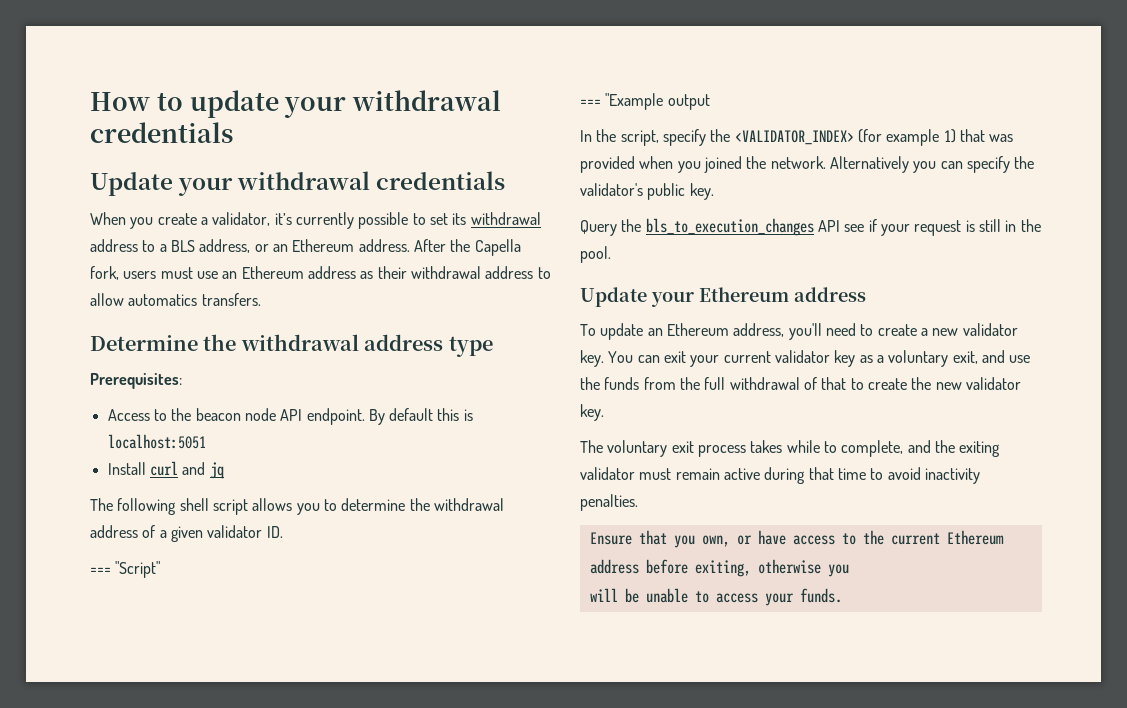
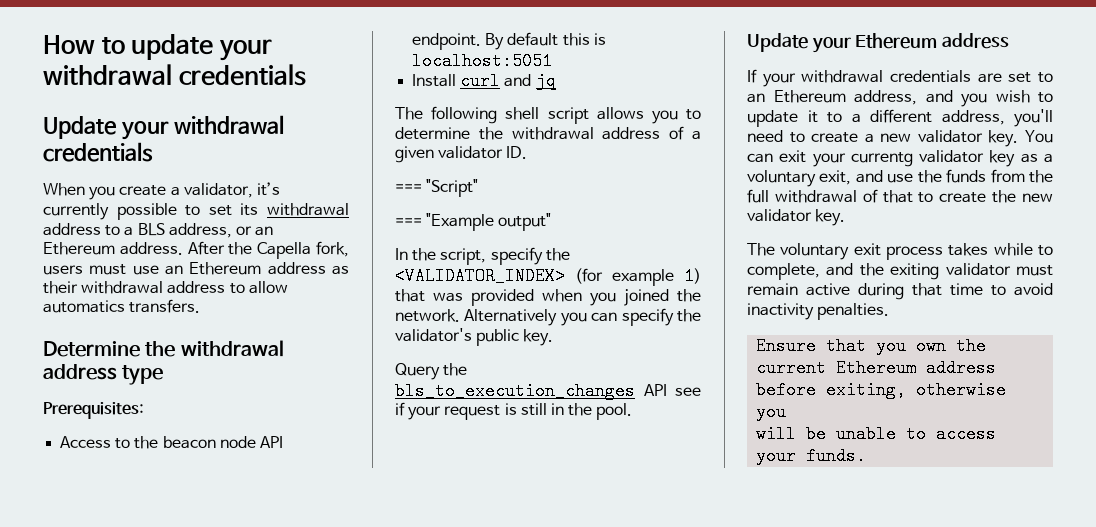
- === "Example output
+ === "Example output"
- To update an Ethereum address, you'll need to create a new validator key.
+ If your withdrawal credentials are set to an Ethereum address, and you wish to update it to a different address, you'll need to create a new validator key.
- You can exit your current validator key as a voluntary exit, and use the funds from the full withdrawal of that to create the new validator key.
+ You can exit your currentg validator key as a voluntary exit, and use the funds from the full withdrawal of that to create the new validator key.
- Ensure that you own, or have access to the current Ethereum address before exiting, otherwise you
+ Ensure that you own the current Ethereum address before exiting, otherwise you

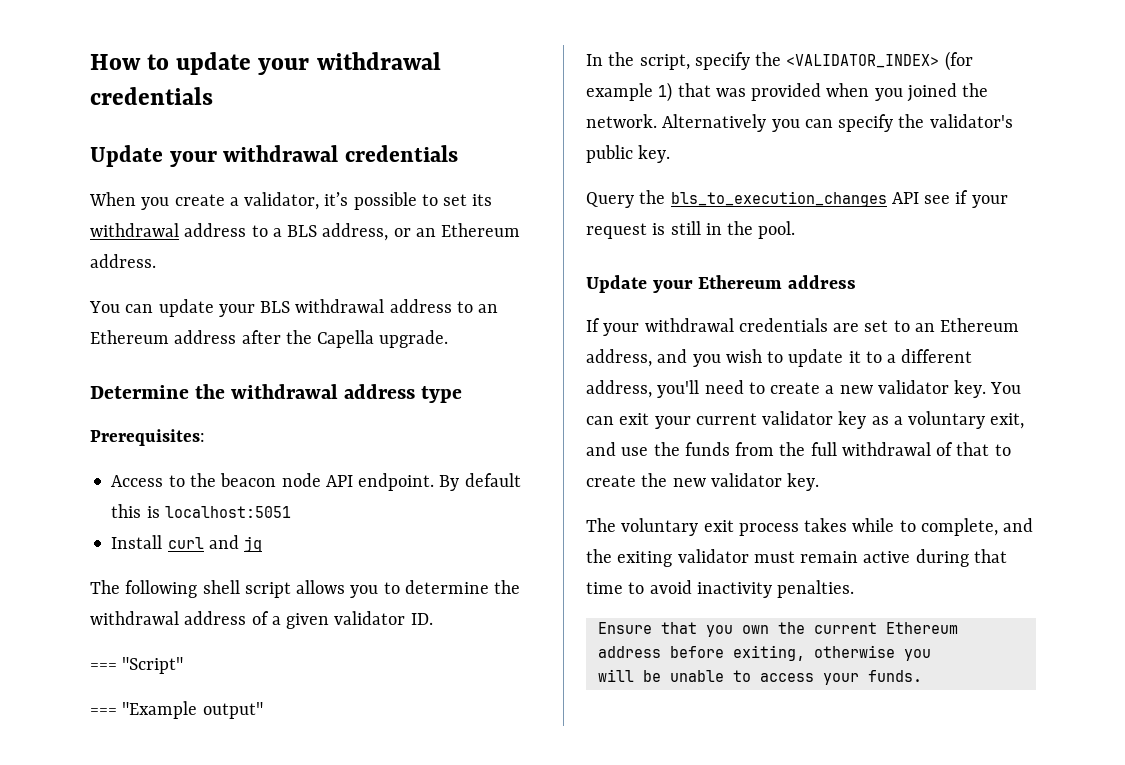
- When you create a validator, it’s currently possible to set its withdrawal address to a BLS address, or an Ethereum address. After the Capella fork, users must use an Ethereum address as their withdrawal address to allow automatics transfers.
+ When you create a validator, it’s possible to set its withdrawal address to a BLS address, or an Ethereum address.
+ You can update your BLS withdrawal address to an Ethereum address after the Capella upgrade.
- You can exit your currentg validator key as a voluntary exit, and use the funds from the full withdrawal of that to create the new validator key.
+ You can exit your current validator key as a voluntary exit, and use the funds from the full withdrawal of that to create the new validator key.

